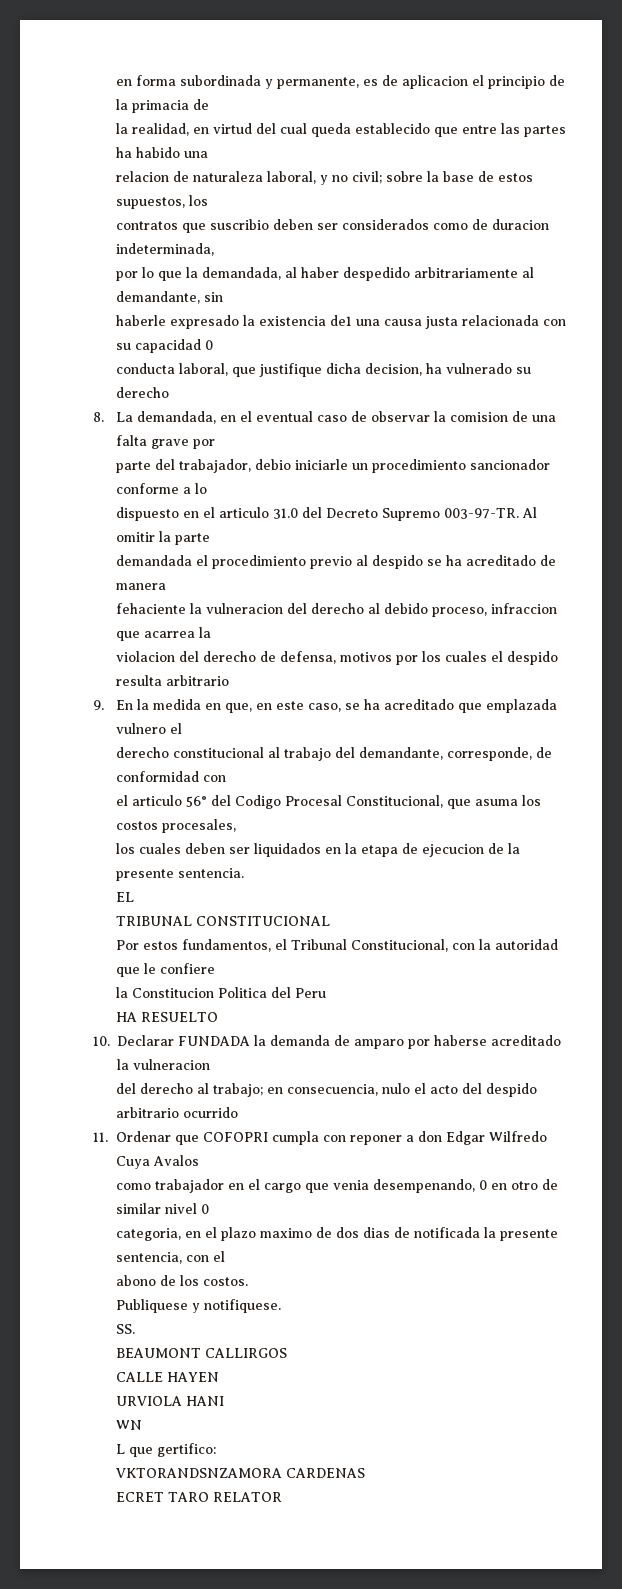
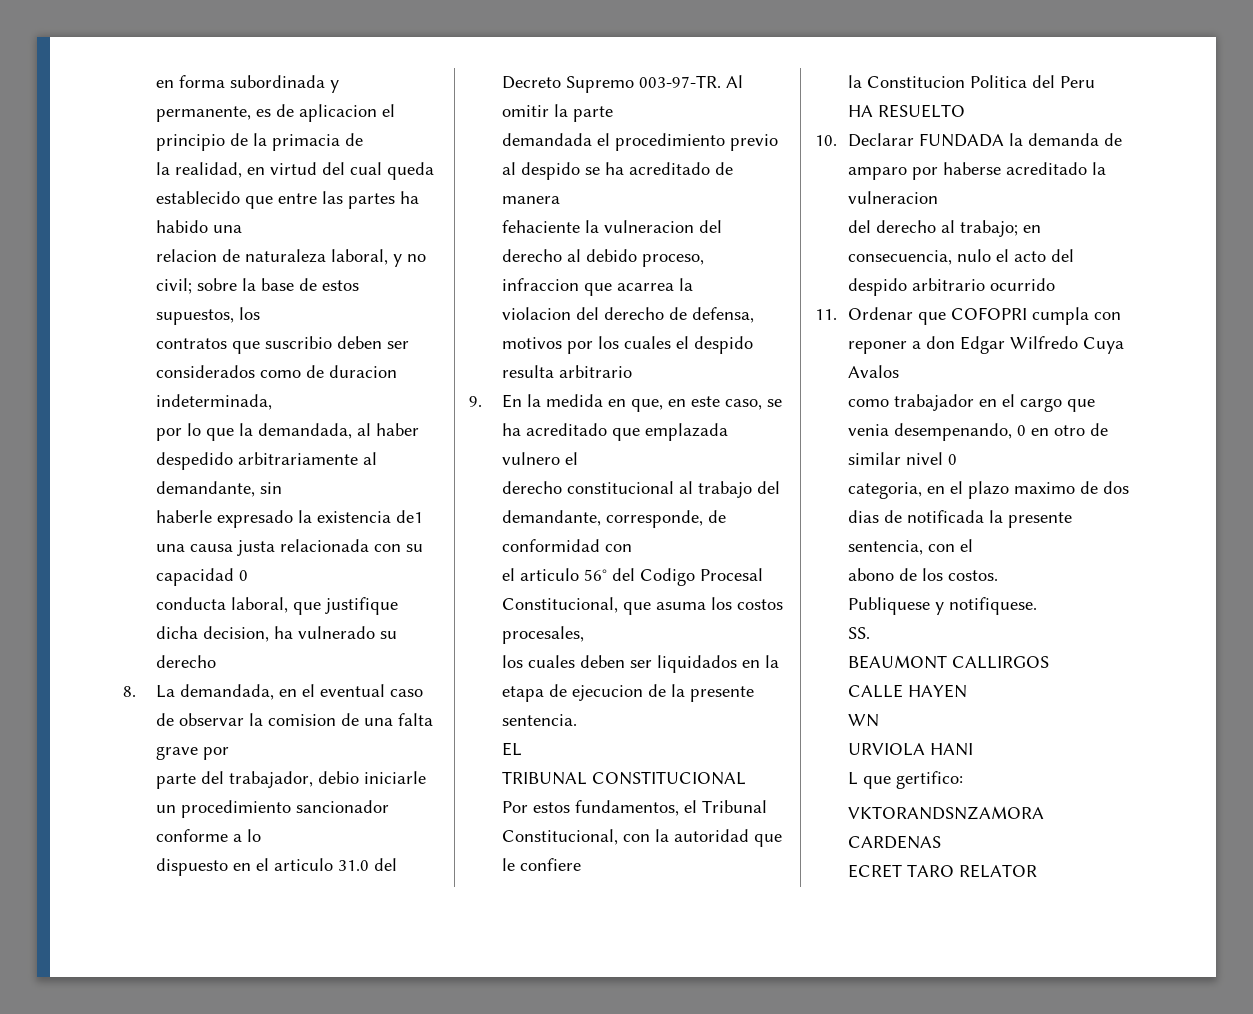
+ WN
- WN

